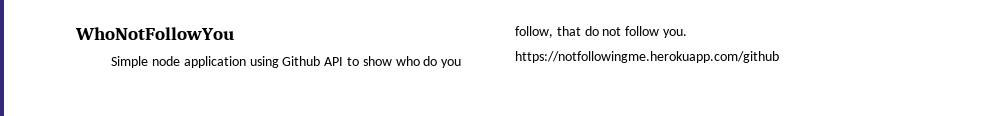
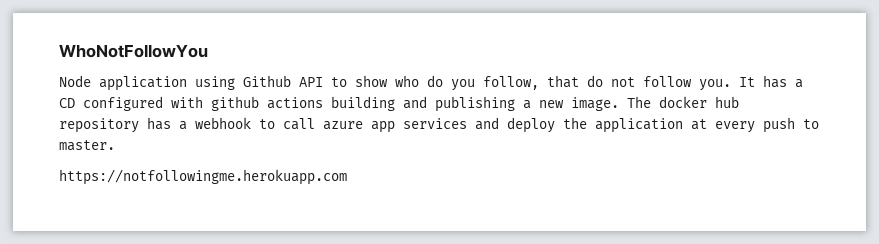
- Simple node application using Github API to show who do you follow, that do not follow you.
- https://notfollowingme.herokuapp.com/github
+ Node application using Github API to show who do you follow, that do not follow you. It has a CD configured with github actions building and publishing a new image. The docker hub repository has a webhook to call azure app services and deploy the application at every push to master.
+ https://notfollowingme.herokuapp.com

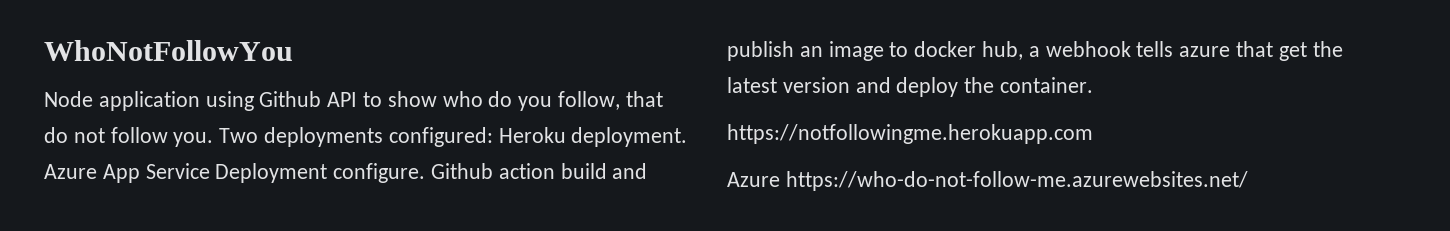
- It has a CD configured with github actions building and publishing a new image. The docker hub repository has a webhook to call azure app services and deploy the application at every push to master.
+ Two deployments configured: Heroku deployment. Azure App Service Deployment configure. Github action build and publish an image to docker hub, a webhook tells azure that get the latest version and deploy the container.
+ Azure https://who-do-not-follow-me.azurewebsites.net/

